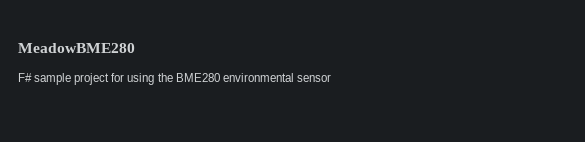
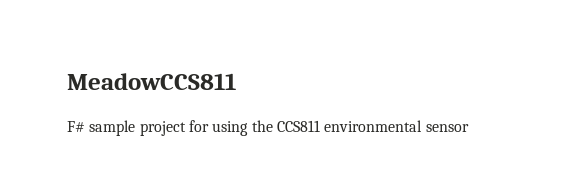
- MeadowBME280
+ MeadowCCS811
- F# sample project for using the BME280 environmental sensor
+ F# sample project for using the CCS811 environmental sensor

